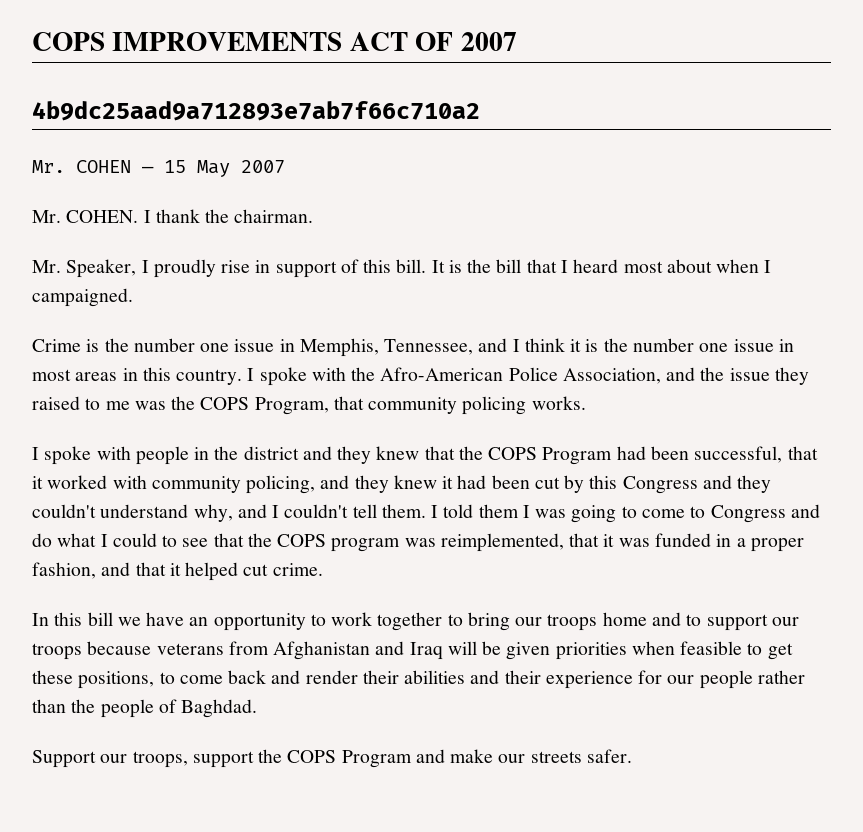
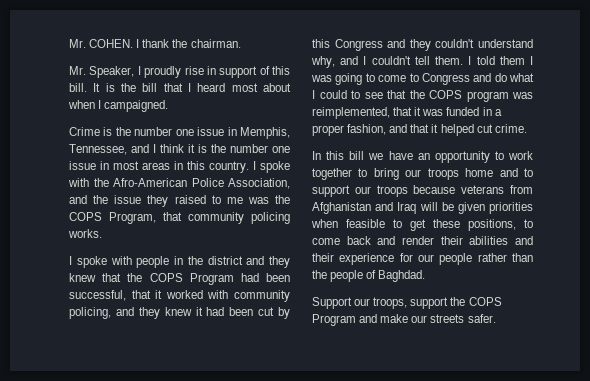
- COPS IMPROVEMENTS ACT OF 2007
- 4b9dc25aad9a712893e7ab7f66c710a2
- Mr. COHEN — 15 May 2007

